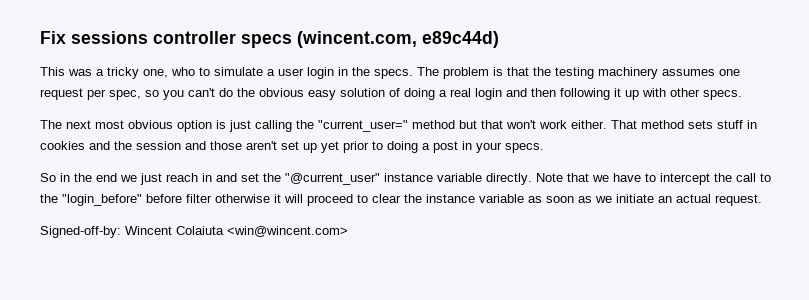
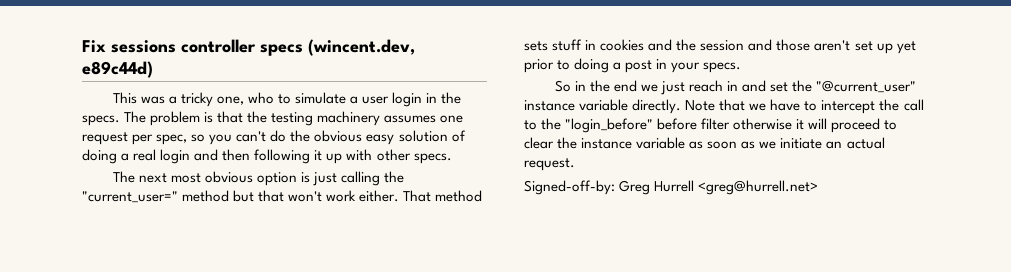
- Fix sessions controller specs (wincent.com, e89c44d)
+ Fix sessions controller specs (wincent.dev, e89c44d)
- Signed-off-by: Wincent Colaiuta <win@wincent.com>
+ Signed-off-by: Greg Hurrell <greg@hurrell.net>

